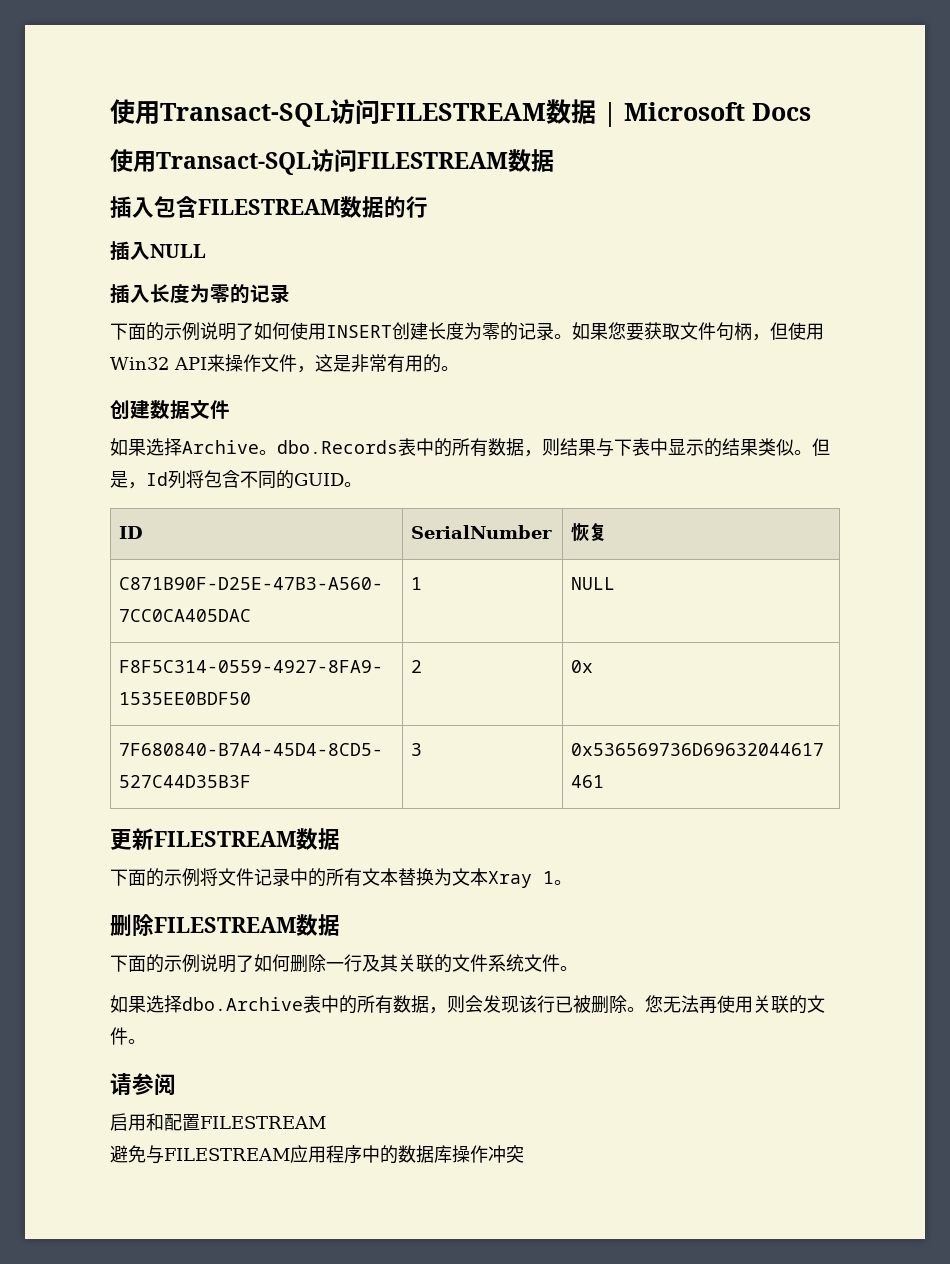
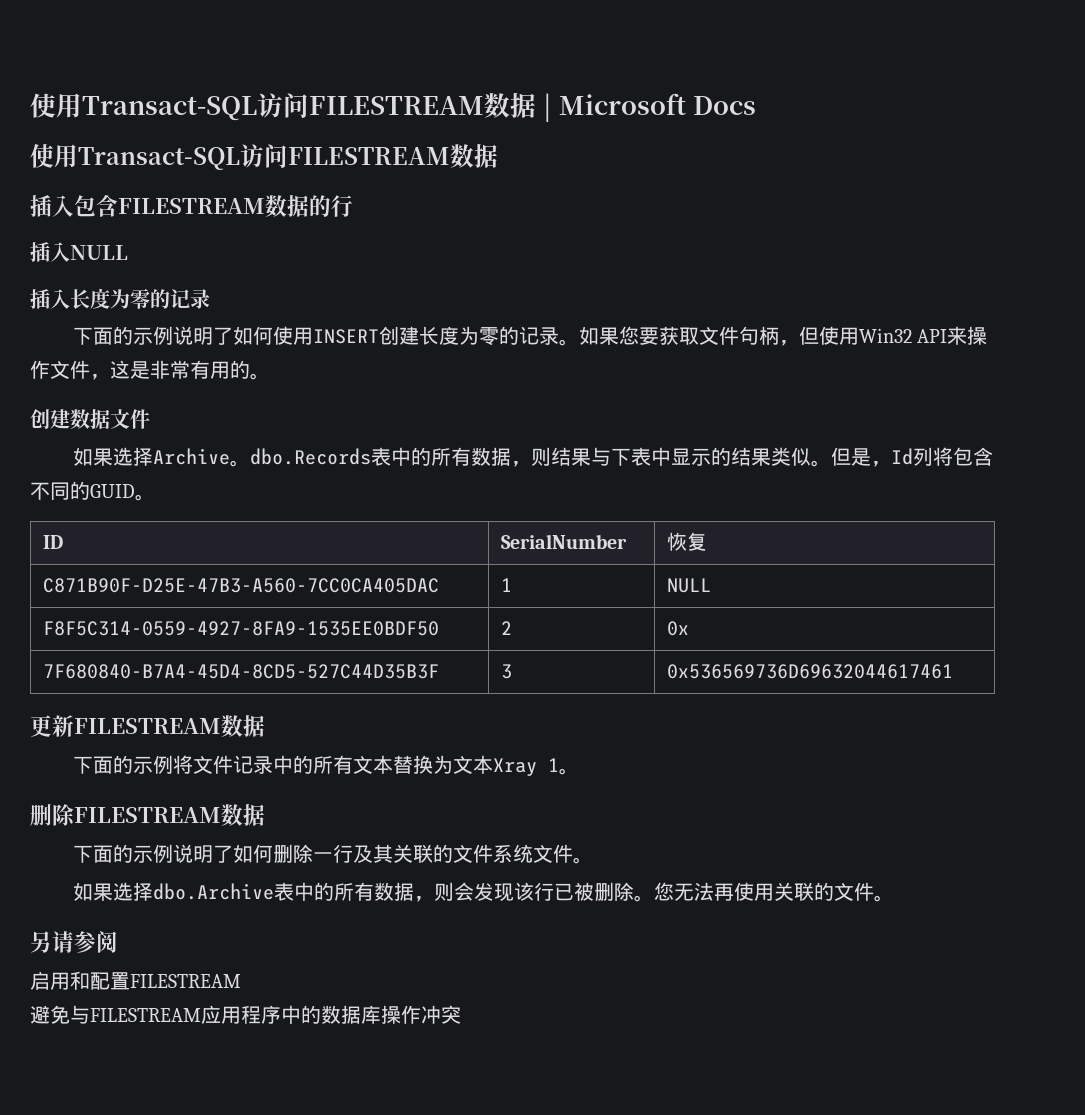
- 请参阅
+ 另请参阅

